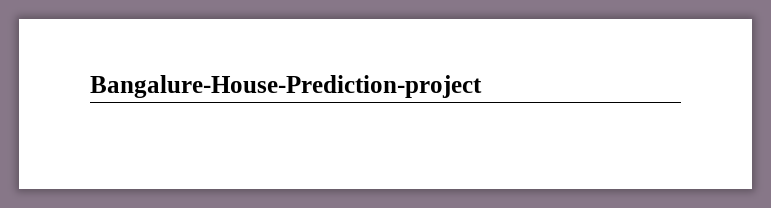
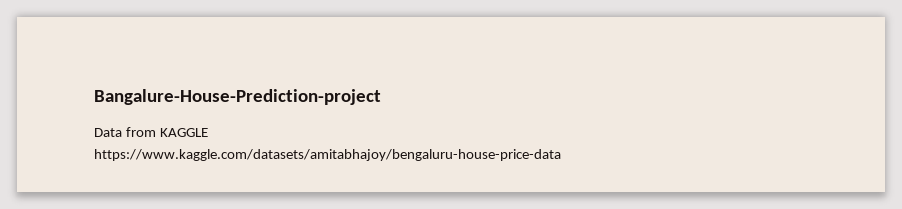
+ Data from KAGGLE
+ https://www.kaggle.com/datasets/amitabhajoy/bengaluru-house-price-data

